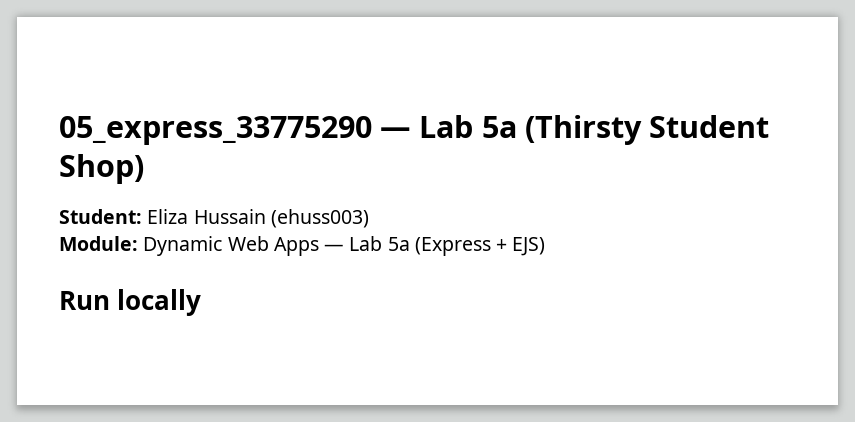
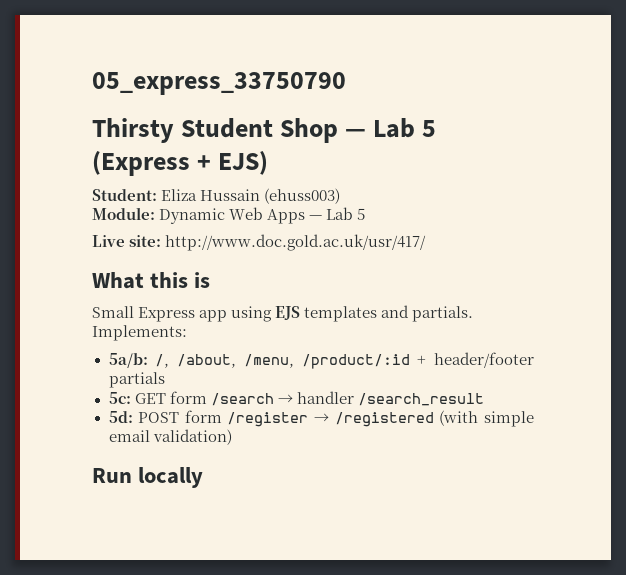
- 05_express_33775290 — Lab 5a (Thirsty Student Shop)
+ 05_express_33750790
+ Thirsty Student Shop — Lab 5 (Express + EJS)
- Module: Dynamic Web Apps — Lab 5a (Express + EJS)
+ Module: Dynamic Web Apps — Lab 5
+ Live site: http://www.doc.gold.ac.uk/usr/417/
+ What this is
+ Small Express app using EJS templates and partials. Implements:
+ 5a/b: /, /about, /menu, /product/:id + header/footer partials
+ 5c: GET form /search → handler /search_result
+ 5d: POST form /register → /registered (with simple email validation)

